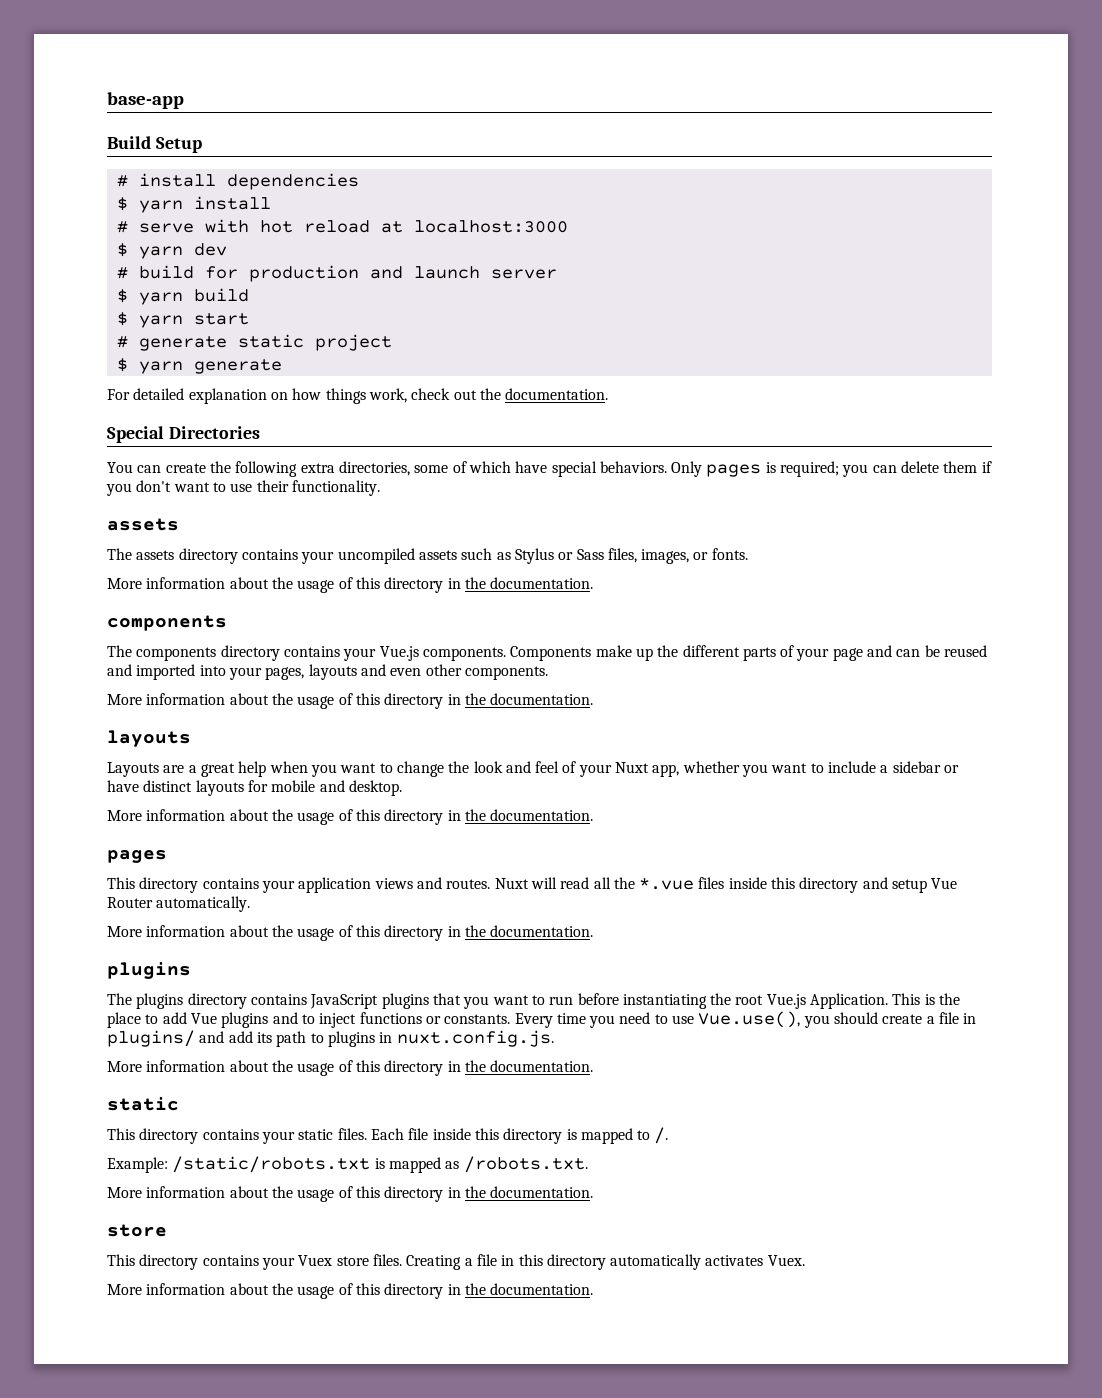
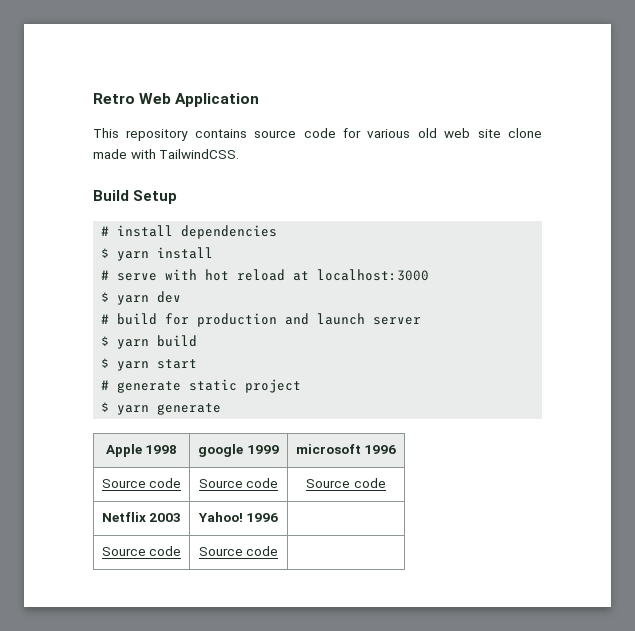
- base-app
+ Retro Web Application
+ This repository contains source code for various old web site clone made with TailwindCSS.
- For detailed explanation on how things work, check out the documentation.
- Special Directories
- You can create the following extra directories, some of which have special behaviors. Only pages is required; you can delete them if you don't want to use their functionality.
- assets
- The assets directory contains your uncompiled assets such as Stylus or Sass files, images, or fonts.
- More information about the usage of this directory in the documentation.
- components
- The components directory contains your Vue.js components. Components make up the different parts of your page and can be reused and imported into your pages, layouts and even other components.
- More information about the usage of this directory in the documentation.
- layouts
- Layouts are a great help when you want to change the look and feel of your Nuxt app, whether you want to include a sidebar or have distinct layouts for mobile and desktop.
- More information about the usage of this directory in the documentation.
- pages
- This directory contains your application views and routes. Nuxt will read all the *.vue files inside this directory and setup Vue Router automatically.
- More information about the usage of this directory in the documentation.
- plugins
- The plugins directory contains JavaScript plugins that you want to run before instantiating the root Vue.js Application. This is the place to add Vue plugins and to inject functions or constants. Every time you need to use Vue.use(), you should create a file in plugins/ and add its path to plugins in nuxt.config.js.
- More information about the usage of this directory in the documentation.
- static
- This directory contains your static files. Each file inside this directory is mapped to /.
- Example: /static/robots.txt is mapped as /robots.txt.
- More information about the usage of this directory in the documentation.
- store
- This directory contains your Vuex store files. Creating a file in this directory automatically activates Vuex.
- More information about the usage of this directory in the documentation.
+ Apple 1998 | google 1999 | microsoft 1996
+ Source code | Source code | Source code
+ Netflix 2003 | Yahoo! 1996 |
+ Source code | Source code |

